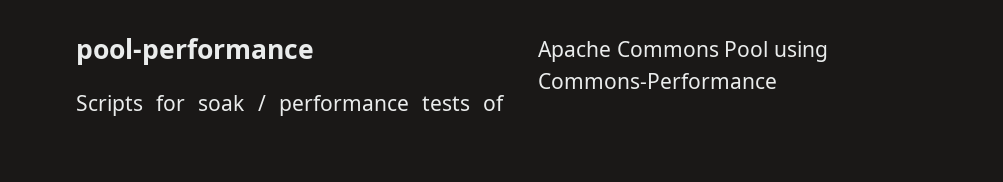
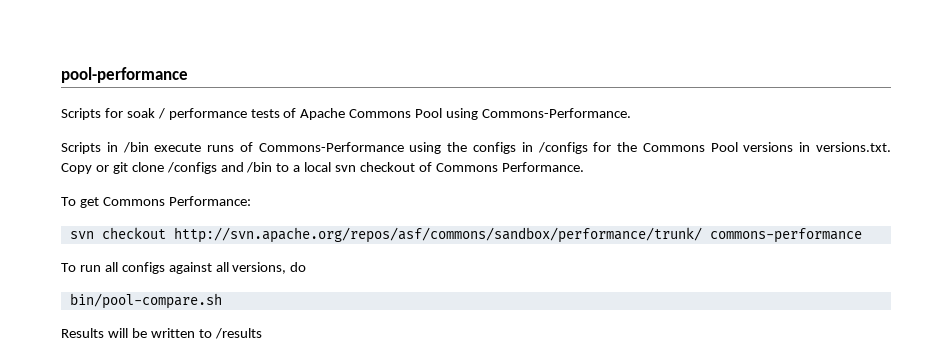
- Scripts for soak / performance tests of Apache Commons Pool using Commons-Performance
+ Scripts for soak / performance tests of Apache Commons Pool using Commons-Performance.
+ Scripts in /bin execute runs of Commons-Performance using the configs in /configs for the Commons Pool versions in versions.txt. Copy or git clone /configs and /bin to a local svn checkout of Commons Performance.
+ To get Commons Performance:
+ svn checkout http://svn.apache.org/repos/asf/commons/sandbox/performance/trunk/ commons-performance
+ To run all configs against all versions, do
+ bin/pool-compare.sh
+ Results will be written to /results

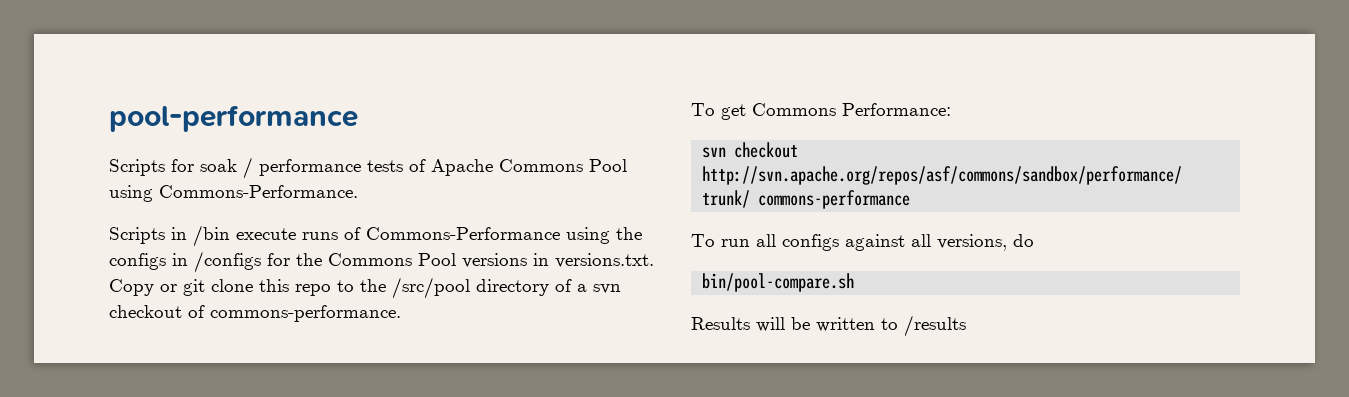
- Scripts in /bin execute runs of Commons-Performance using the configs in /configs for the Commons Pool versions in versions.txt. Copy or git clone /configs and /bin to a local svn checkout of Commons Performance.
+ Scripts in /bin execute runs of Commons-Performance using the configs in /configs for the Commons Pool versions in versions.txt. Copy or git clone this repo to the /src/pool directory of a svn checkout of commons-performance.

